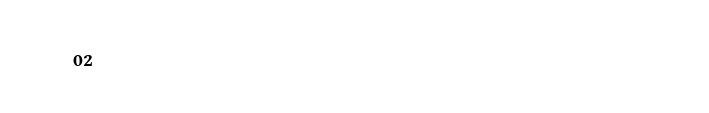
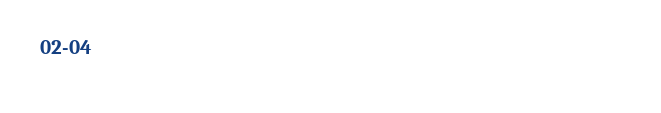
- 02
+ 02-04

